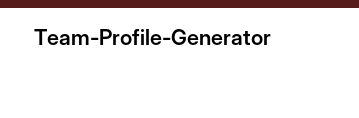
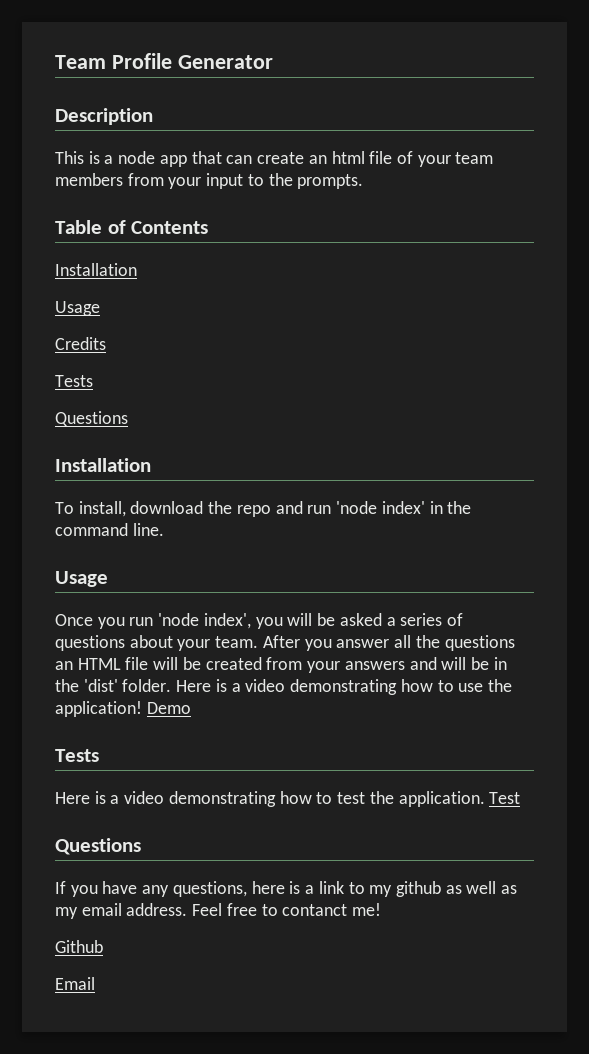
- Team-Profile-Generator
+ Team Profile Generator
+ Description
+ This is a node app that can create an html file of your team members from your input to the prompts.
+ Table of Contents
+ Installation
+ Usage
+ Credits
+ Tests
+ Questions
+ Installation
+ To install, download the repo and run 'node index' in the command line.
+ Usage
+ Once you run 'node index', you will be asked a series of questions about your team. After you answer all the questions an HTML file will be created from your answers and will be in the 'dist' folder. Here is a video demonstrating how to use the application! Demo
+ Tests
+ Here is a video demonstrating how to test the application. Test
+ Questions
+ If you have any questions, here is a link to my github as well as my email address. Feel free to contanct me!
+ Github
+ Email

